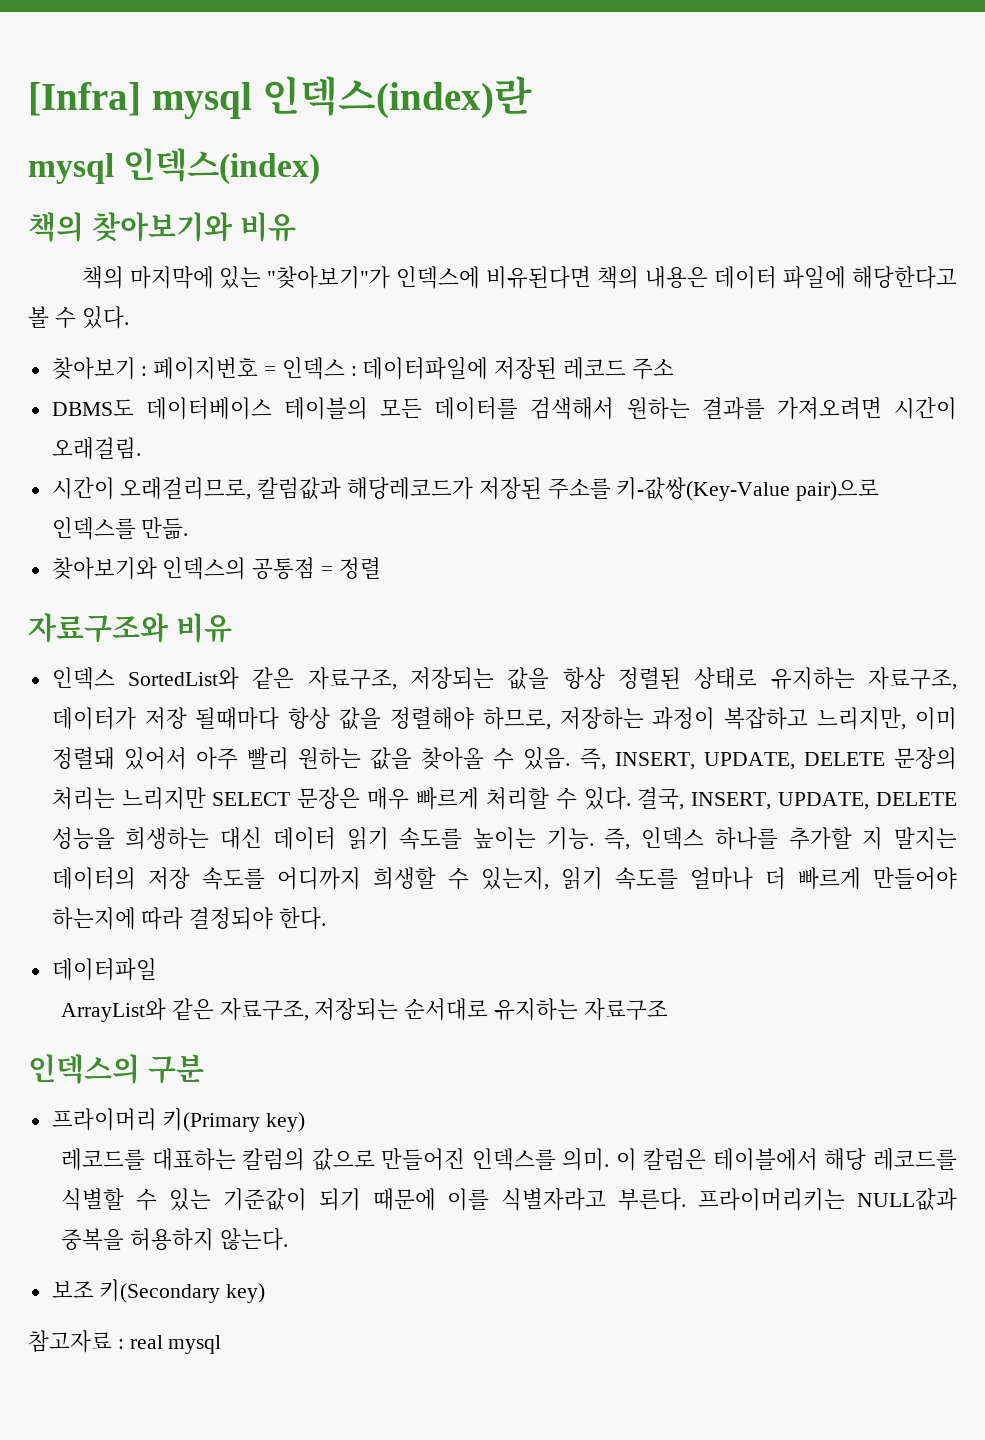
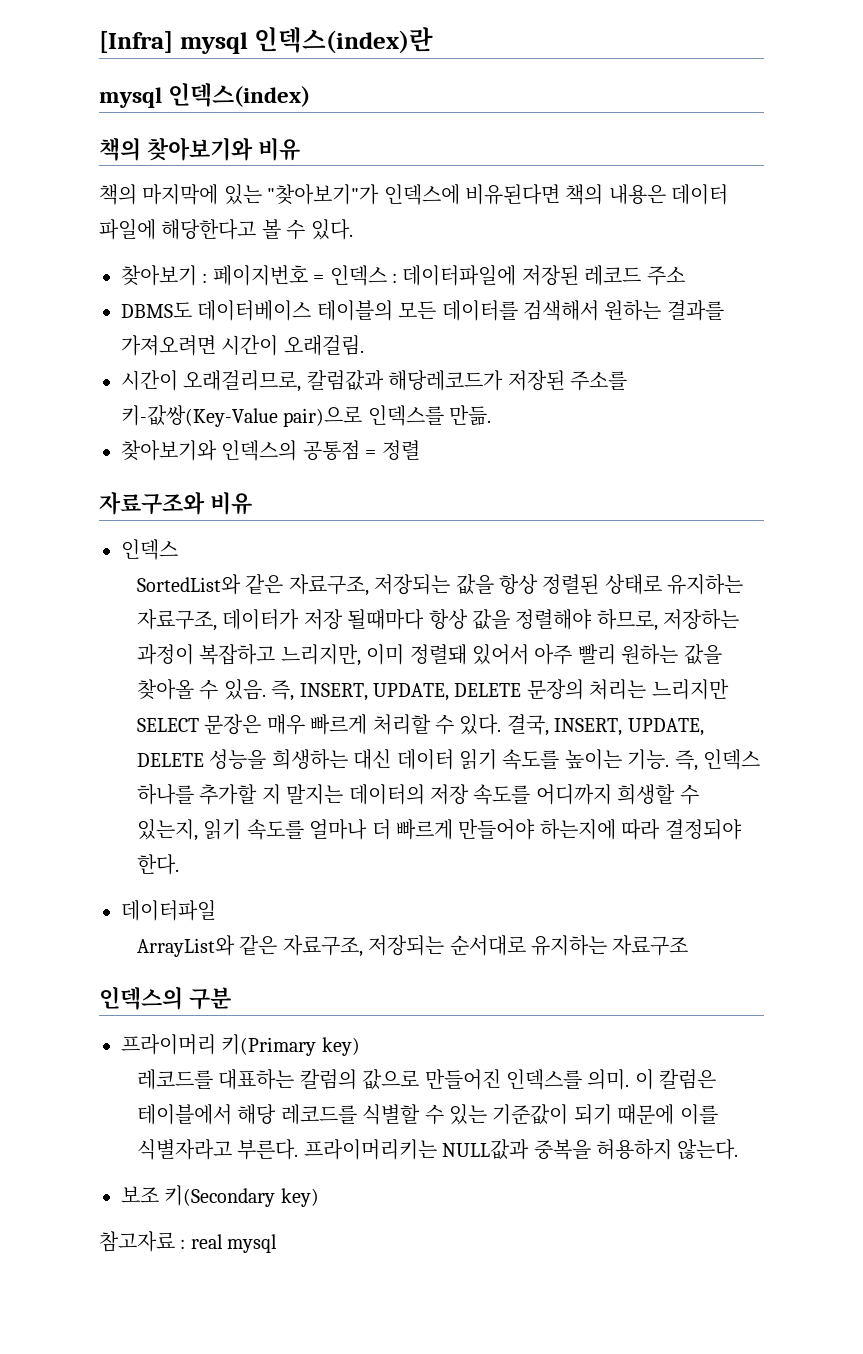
  자료구조와 비유
- 인덱스 SortedList와 같은 자료구조, 저장되는 값을 항상 정렬된 상태로 유지하는 자료구조, 데이터가 저장 될때마다 항상 값을 정렬해야 하므로, 저장하는 과정이 복잡하고 느리지만, 이미 정렬돼 있어서 아주 빨리 원하는 값을 찾아올 수 있음.
+ 인덱스
+ SortedList와 같은 자료구조, 저장되는 값을 항상 정렬된 상태로 유지하는 자료구조, 데이터가 저장 될때마다 항상 값을 정렬해야 하므로, 저장하는 과정이 복잡하고 느리지만, 이미 정렬돼 있어서 아주 빨리 원하는 값을 찾아올 수 있음.

